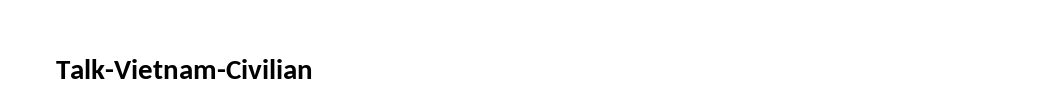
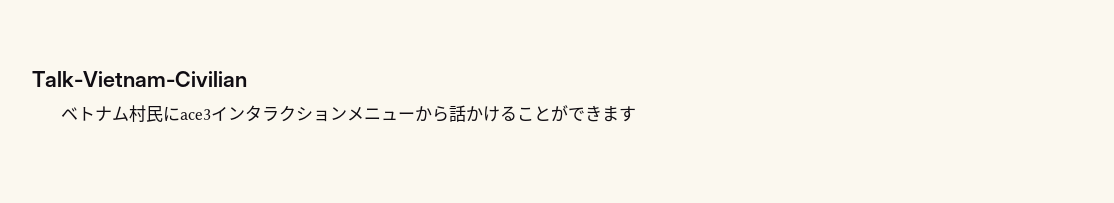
+ ベトナム村民にace3インタラクションメニューから話かけることができます

